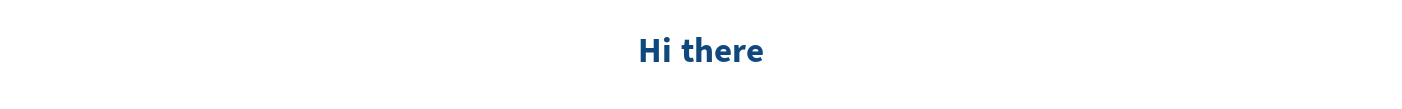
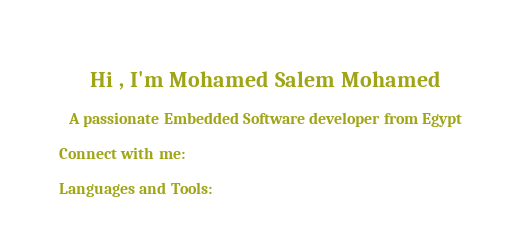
- Hi there
+ Hi , I'm Mohamed Salem Mohamed
+ A passionate Embedded Software developer from Egypt
+ Connect with me:
+ Languages and Tools:

